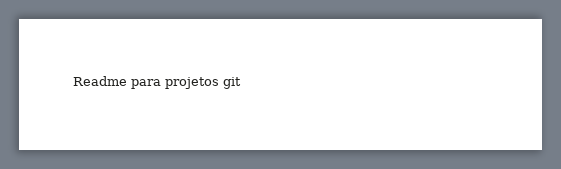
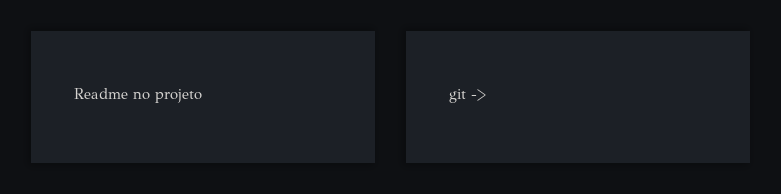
- Readme para projetos git
+ Readme no projeto
+ git ->

